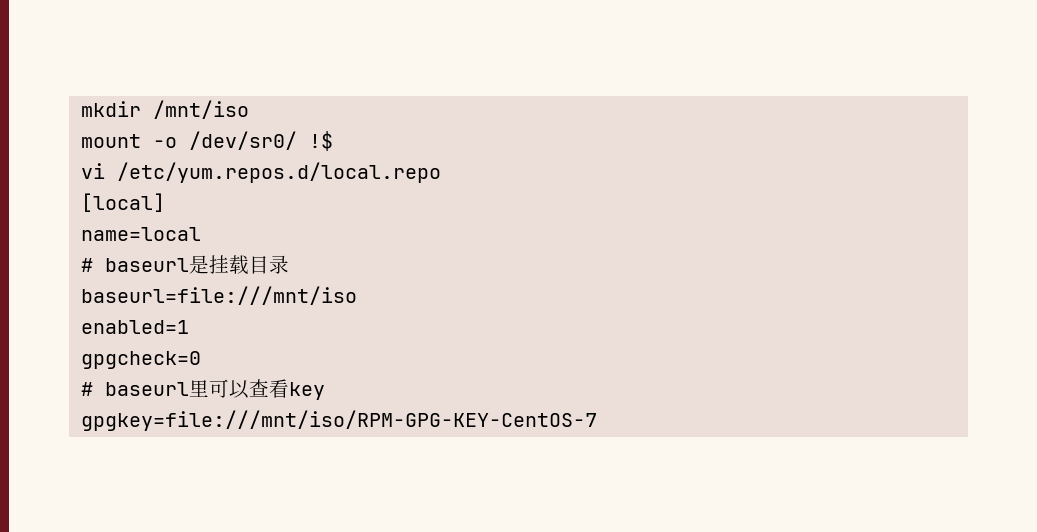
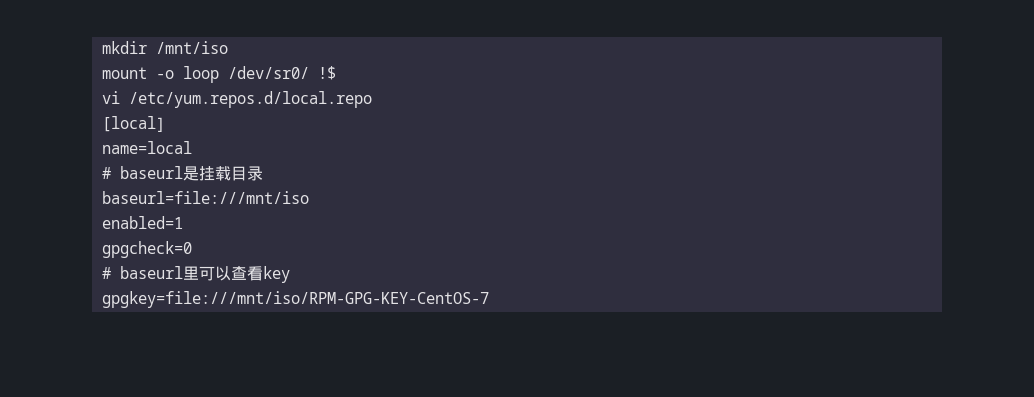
- mount -o /dev/sr0/ !$
+ mount -o loop /dev/sr0/ !$

